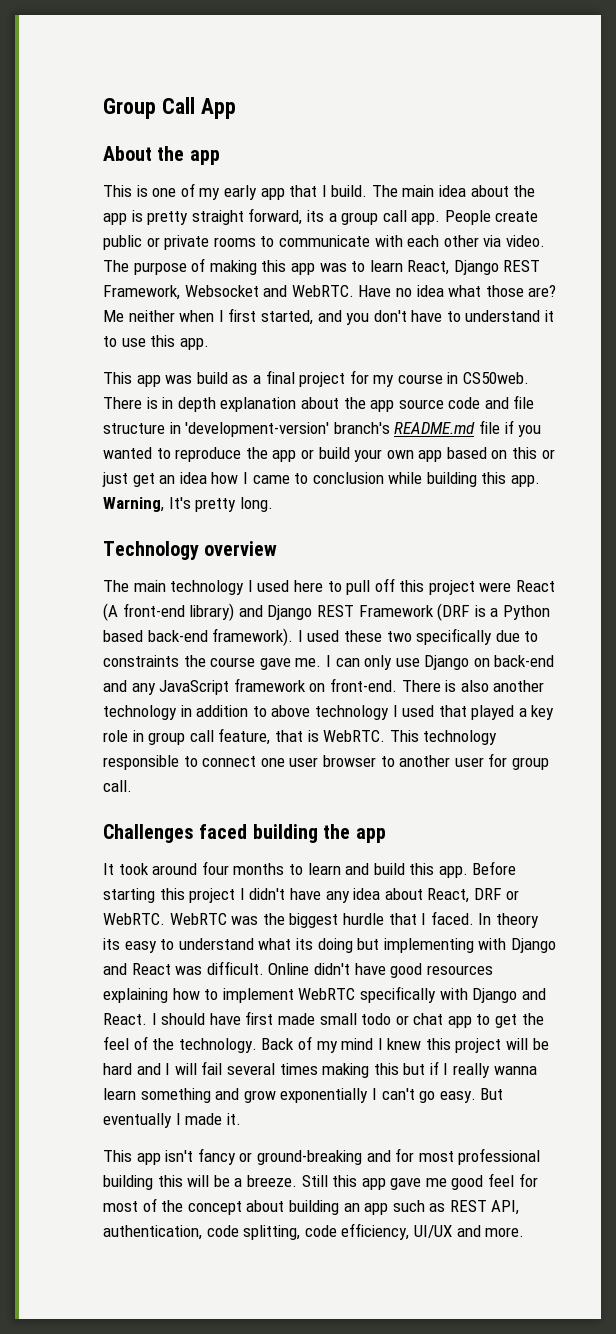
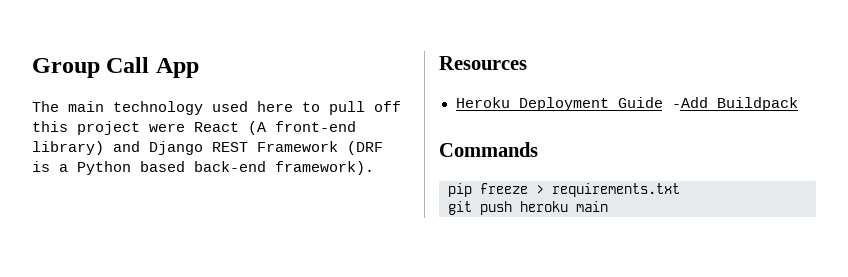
- About the app
- This is one of my early app that I build. The main idea about the app is pretty straight forward, its a group call app. People create public or private rooms to communicate with each other via video. The purpose of making this app was to learn React, Django REST Framework, Websocket and WebRTC. Have no idea what those are? Me neither when I first started, and you don't have to understand it to use this app.
- This app was build as a final project for my course in CS50web. There is in depth explanation about the app source code and file structure in 'development-version' branch's README.md file if you wanted to reproduce the app or build your own app based on this or just get an idea how I came to conclusion while building this app. Warning, It's pretty long.
- Technology overview
- The main technology I used here to pull off this project were React (A front-end library) and Django REST Framework (DRF is a Python based back-end framework). I used these two specifically due to constraints the course gave me. I can only use Django on back-end and any JavaScript framework on front-end. There is also another technology in addition to above technology I used that played a key role in group call feature, that is WebRTC. This technology responsible to connect one user browser to another user for group call.
- Challenges faced building the app
- It took around four months to learn and build this app. Before starting this project I didn't have any idea about React, DRF or WebRTC. WebRTC was the biggest hurdle that I faced. In theory its easy to understand what its doing but implementing with Django and React was difficult. Online didn't have good resources explaining how to implement WebRTC specifically with Django and React. I should have first made small todo or chat app to get the feel of the technology. Back of my mind I knew this project will be hard and I will fail several times making this but if I really wanna learn something and grow exponentially I can't go easy. But eventually I made it.
- This app isn't fancy or ground-breaking and for most professional building this will be a breeze. Still this app gave me good feel for most of the concept about building an app such as REST API, authentication, code splitting, code efficiency, UI/UX and more.
+ The main technology used here to pull off this project were React (A front-end library) and Django REST Framework (DRF is a Python based back-end framework).
+ Resources
+ Heroku Deployment Guide -Add Buildpack
+ Commands
+ pip freeze > requirements.txt
+ git push heroku main

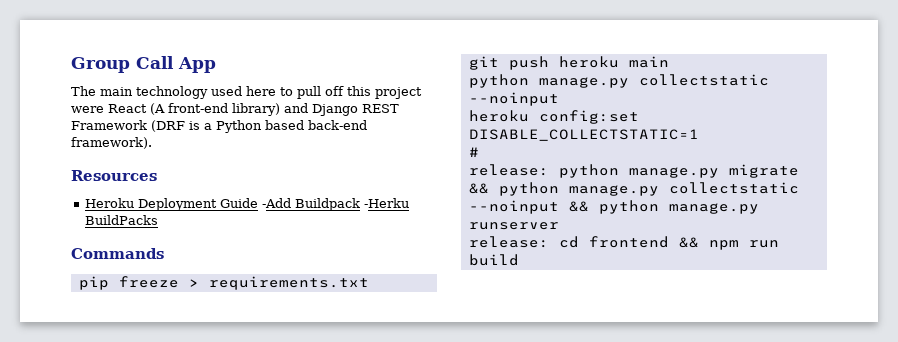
- Heroku Deployment Guide -Add Buildpack
+ Heroku Deployment Guide -Add Buildpack -Herku BuildPacks
  git push heroku main
+ python manage.py collectstatic --noinput
+ heroku config:set DISABLE_COLLECTSTATIC=1
+ #
+ release: python manage.py migrate && python manage.py collectstatic --noinput && python manage.py runserver
+ release: cd frontend && npm run build

